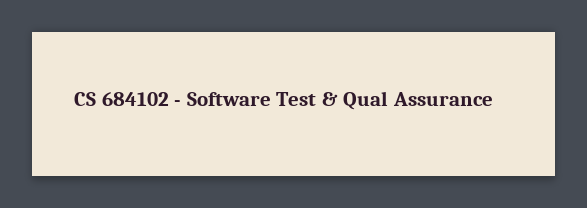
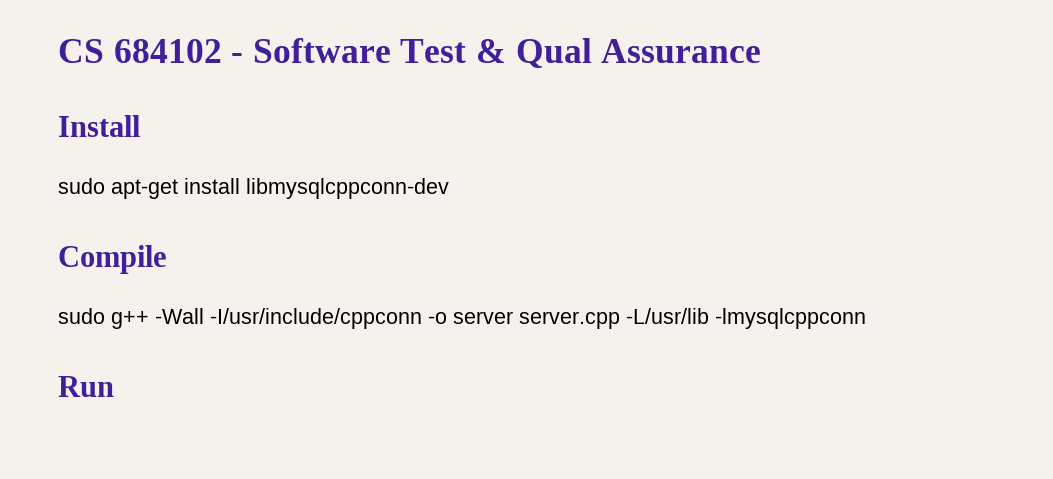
+ Install
+ sudo apt-get install libmysqlcppconn-dev
+ Compile
+ sudo g++ -Wall -I/usr/include/cppconn -o server server.cpp -L/usr/lib -lmysqlcppconn
+ Run

